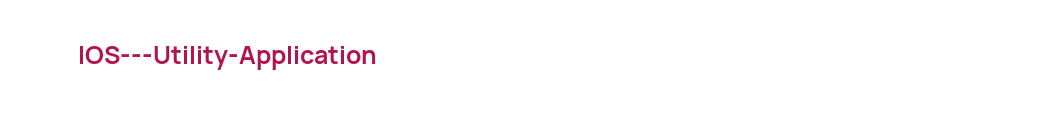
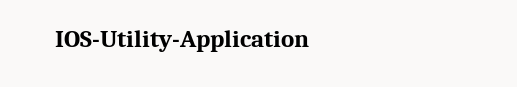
- IOS---Utility-Application
+ IOS-Utility-Application

